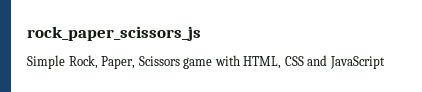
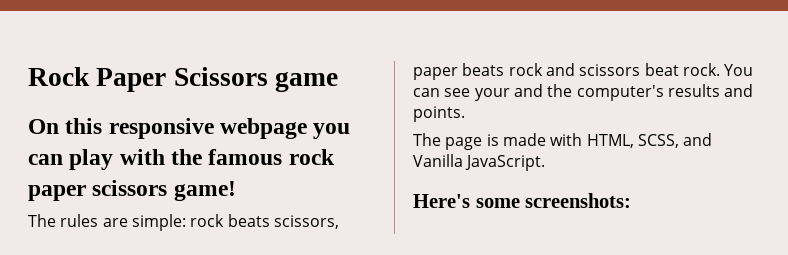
- rock_paper_scissors_js
- Simple Rock, Paper, Scissors game with HTML, CSS and JavaScript
+ Rock Paper Scissors game
+ On this responsive webpage you can play with the famous rock paper scissors game!
+ The rules are simple: rock beats scissors, paper beats rock and scissors beat rock. You can see your and the computer's results and points.
+ The page is made with HTML, SCSS, and Vanilla JavaScript.
+ Here's some screenshots:

